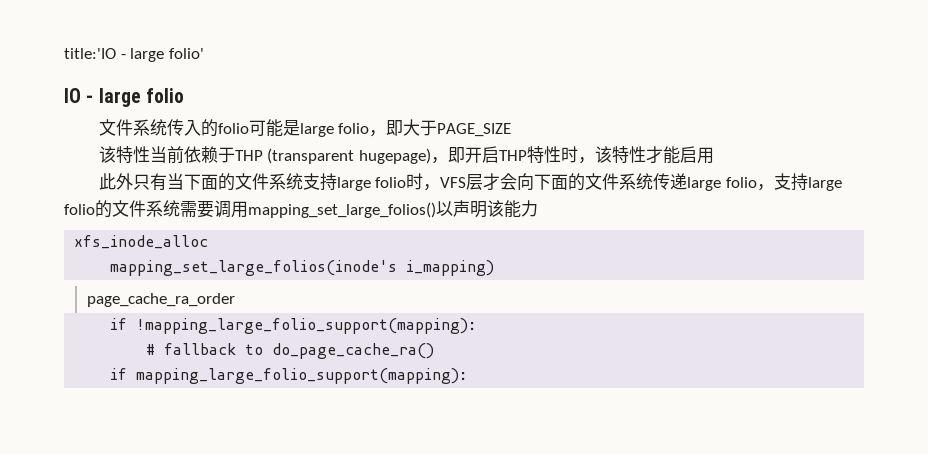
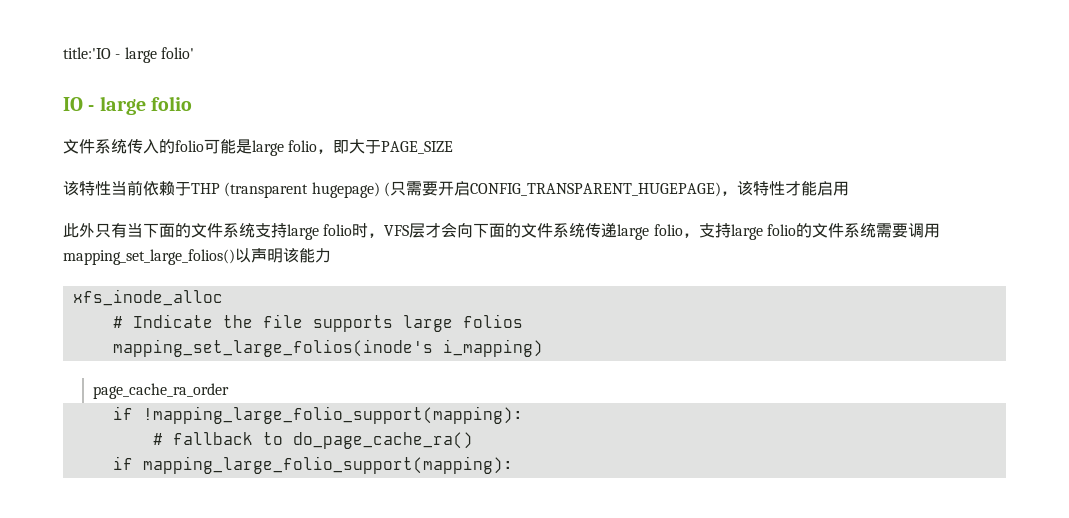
- 该特性当前依赖于THP (transparent hugepage)，即开启THP特性时，该特性才能启用
+ 该特性当前依赖于THP (transparent hugepage) (只需要开启CONFIG_TRANSPARENT_HUGEPAGE)，该特性才能启用
+ # Indicate the file supports large folios

